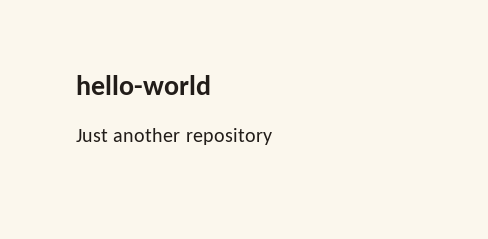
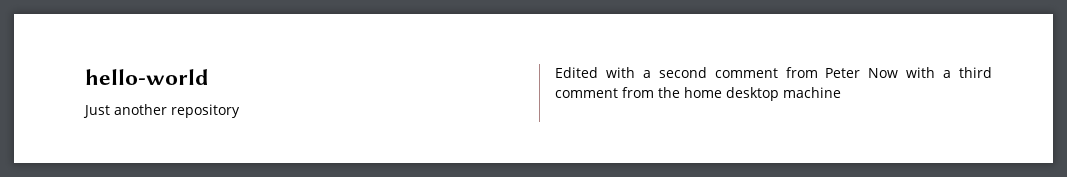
+ Edited with a second comment from Peter Now with a third comment from the home desktop machine

